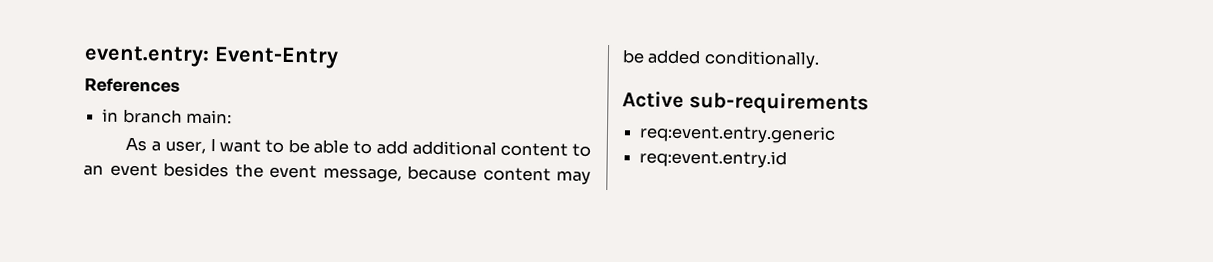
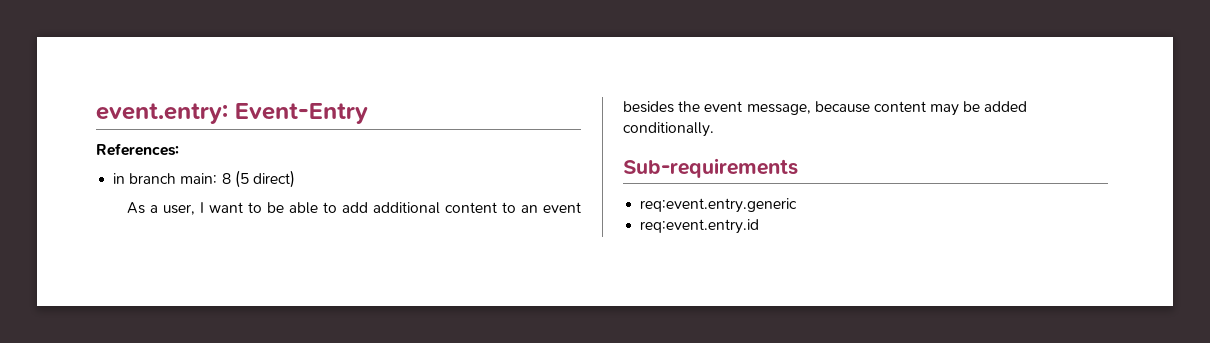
- References
+ References:
- in branch main:
+ in branch main: 8 (5 direct)
- Active sub-requirements
+ Sub-requirements

